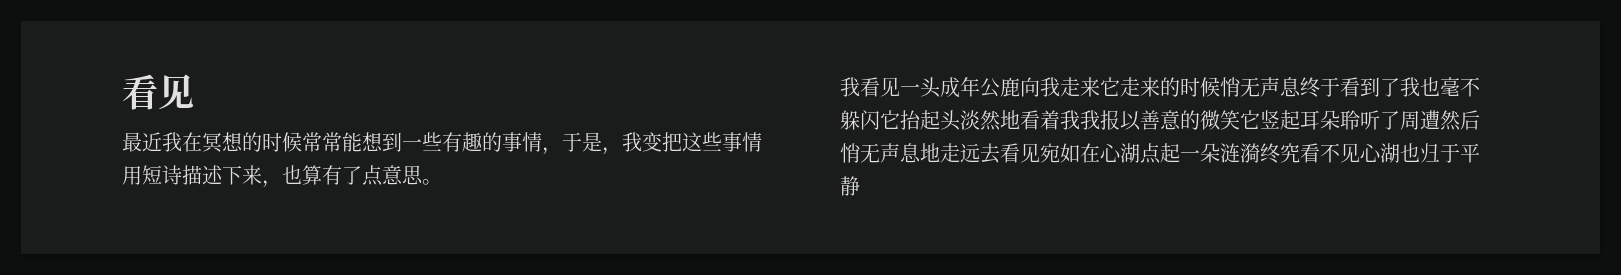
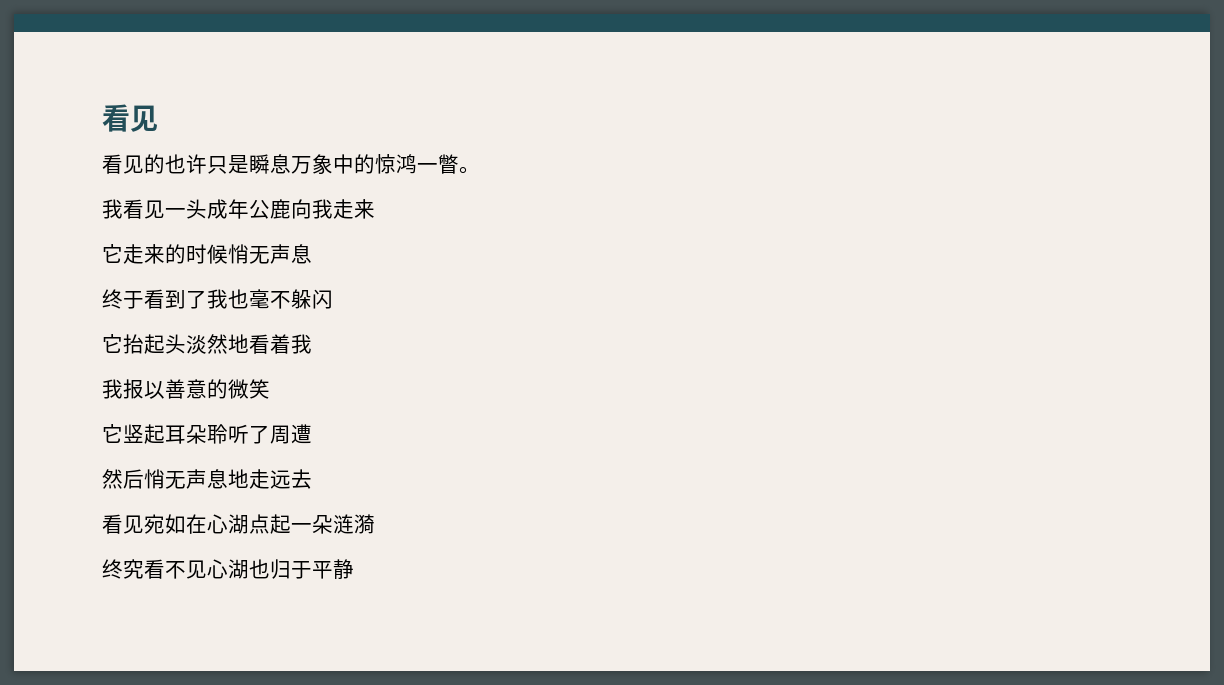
- 最近我在冥想的时候常常能想到一些有趣的事情，于是，我变把这些事情用短诗描述下来，也算有了点意思。
+ 看见的也许只是瞬息万象中的惊鸿一瞥。
- 我看见一头成年公鹿向我走来它走来的时候悄无声息终于看到了我也毫不躲闪它抬起头淡然地看着我我报以善意的微笑它竖起耳朵聆听了周遭然后悄无声息地走远去看见宛如在心湖点起一朵涟漪终究看不见心湖也归于平静
+ 我看见一头成年公鹿向我走来
+ 它走来的时候悄无声息
+ 终于看到了我也毫不躲闪
+ 它抬起头淡然地看着我
+ 我报以善意的微笑
+ 它竖起耳朵聆听了周遭
+ 然后悄无声息地走远去
+ 看见宛如在心湖点起一朵涟漪
+ 终究看不见心湖也归于平静

